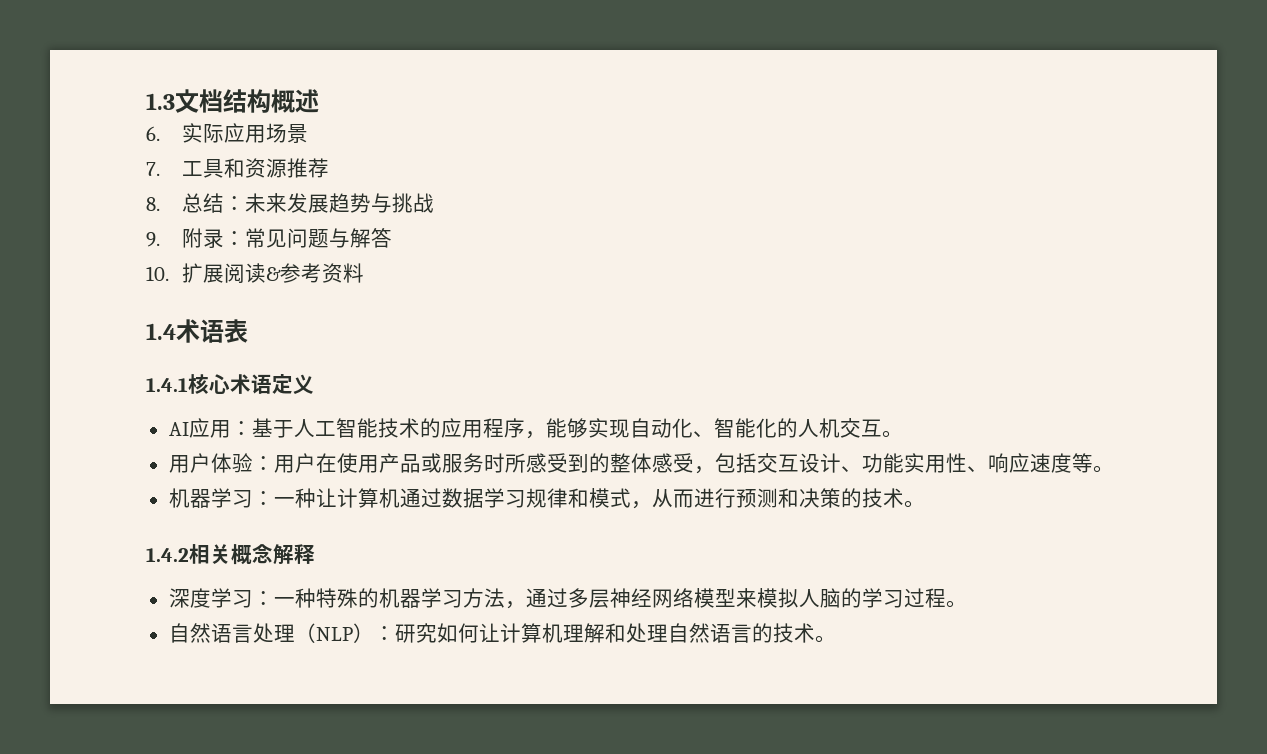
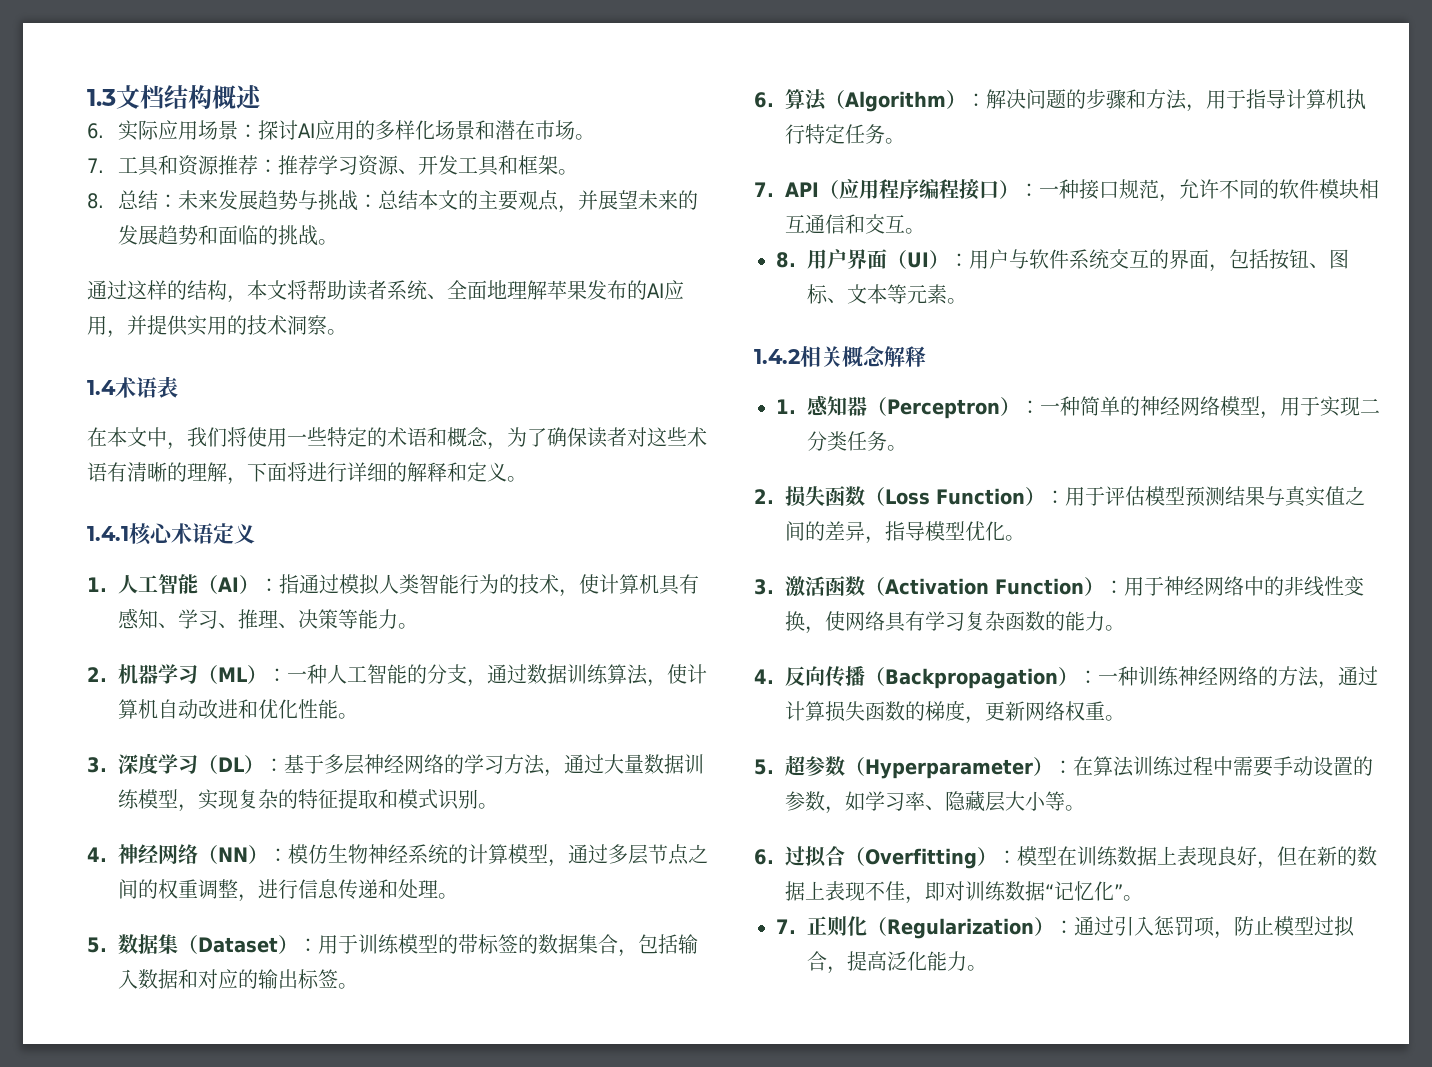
- 6.实际应用场景
+ 6.实际应用场景：探讨AI应用的多样化场景和潜在市场。
- 7.工具和资源推荐
+ 7.工具和资源推荐：推荐学习资源、开发工具和框架。
- 8.总结：未来发展趋势与挑战
- 9.附录：常见问题与解答
- 10.扩展阅读&参考资料
+ 8.总结：未来发展趋势与挑战：总结本文的主要观点，并展望未来的发展趋势和面临的挑战。
+ 通过这样的结构，本文将帮助读者系统、全面地理解苹果发布的AI应用，并提供实用的技术洞察。
  1.4术语表
+ 在本文中，我们将使用一些特定的术语和概念，为了确保读者对这些术语有清晰的理解，下面将进行详细的解释和定义。
  1.4.1核心术语定义
- AI应用：基于人工智能技术的应用程序，能够实现自动化、智能化的人机交互。
- 用户体验：用户在使用产品或服务时所感受到的整体感受，包括交互设计、功能实用性、响应速度等。
- 机器学习：一种让计算机通过数据学习规律和模式，从而进行预测和决策的技术。
+ 1.人工智能（AI）：指通过模拟人类智能行为的技术，使计算机具有感知、学习、推理、决策等能力。
+ 2.机器学习（ML）：一种人工智能的分支，通过数据训练算法，使计算机自动改进和优化性能。
+ 3.深度学习（DL）：基于多层神经网络的学习方法，通过大量数据训练模型，实现复杂的特征提取和模式识别。
+ 4.神经网络（NN）：模仿生物神经系统的计算模型，通过多层节点之间的权重调整，进行信息传递和处理。
+ 5.数据集（Dataset）：用于训练模型的带标签的数据集合，包括输入数据和对应的输出标签。
+ 6.算法（Algorithm）：解决问题的步骤和方法，用于指导计算机执行特定任务。
+ 7. API（应用程序编程接口）：一种接口规范，允许不同的软件模块相互通信和交互。
+ 8.用户界面（UI）：用户与软件系统交互的界面，包括按钮、图标、文本等元素。
- 深度学习：一种特殊的机器学习方法，通过多层神经网络模型来模拟人脑的学习过程。
- 自然语言处理（NLP）：研究如何让计算机理解和处理自然语言的技术。
+ 1.感知器（Perceptron）：一种简单的神经网络模型，用于实现二分类任务。
+ 2.损失函数（Loss Function）：用于评估模型预测结果与真实值之间的差异，指导模型优化。
+ 3.激活函数（Activation Function）：用于神经网络中的非线性变换，使网络具有学习复杂函数的能力。
+ 4.反向传播（Backpropagation）：一种训练神经网络的方法，通过计算损失函数的梯度，更新网络权重。
+ 5.超参数（Hyperparameter）：在算法训练过程中需要手动设置的参数，如学习率、隐藏层大小等。
+ 6.过拟合（Overfitting）：模型在训练数据上表现良好，但在新的数据上表现不佳，即对训练数据“记忆化”。
+ 7.正则化（Regularization）：通过引入惩罚项，防止模型过拟合，提高泛化能力。

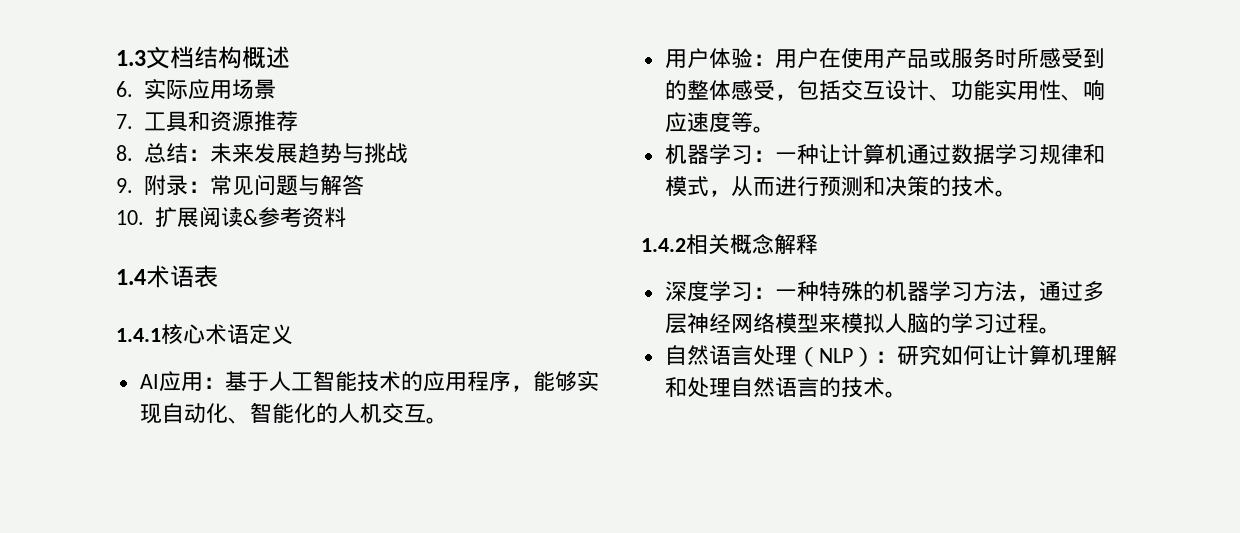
- 6.实际应用场景：探讨AI应用的多样化场景和潜在市场。
+ 6.实际应用场景
- 7.工具和资源推荐：推荐学习资源、开发工具和框架。
+ 7.工具和资源推荐
- 8.总结：未来发展趋势与挑战：总结本文的主要观点，并展望未来的发展趋势和面临的挑战。
- 通过这样的结构，本文将帮助读者系统、全面地理解苹果发布的AI应用，并提供实用的技术洞察。
+ 8.总结：未来发展趋势与挑战
+ 9.附录：常见问题与解答
+ 10.扩展阅读&参考资料
  1.4术语表
- 在本文中，我们将使用一些特定的术语和概念，为了确保读者对这些术语有清晰的理解，下面将进行详细的解释和定义。
  1.4.1核心术语定义
- 1.人工智能（AI）：指通过模拟人类智能行为的技术，使计算机具有感知、学习、推理、决策等能力。
- 2.机器学习（ML）：一种人工智能的分支，通过数据训练算法，使计算机自动改进和优化性能。
- 3.深度学习（DL）：基于多层神经网络的学习方法，通过大量数据训练模型，实现复杂的特征提取和模式识别。
- 4.神经网络（NN）：模仿生物神经系统的计算模型，通过多层节点之间的权重调整，进行信息传递和处理。
- 5.数据集（Dataset）：用于训练模型的带标签的数据集合，包括输入数据和对应的输出标签。
- 6.算法（Algorithm）：解决问题的步骤和方法，用于指导计算机执行特定任务。
- 7. API（应用程序编程接口）：一种接口规范，允许不同的软件模块相互通信和交互。
- 8.用户界面（UI）：用户与软件系统交互的界面，包括按钮、图标、文本等元素。
+ AI应用：基于人工智能技术的应用程序，能够实现自动化、智能化的人机交互。
+ 用户体验：用户在使用产品或服务时所感受到的整体感受，包括交互设计、功能实用性、响应速度等。
+ 机器学习：一种让计算机通过数据学习规律和模式，从而进行预测和决策的技术。
- 1.感知器（Perceptron）：一种简单的神经网络模型，用于实现二分类任务。
- 2.损失函数（Loss Function）：用于评估模型预测结果与真实值之间的差异，指导模型优化。
- 3.激活函数（Activation Function）：用于神经网络中的非线性变换，使网络具有学习复杂函数的能力。
- 4.反向传播（Backpropagation）：一种训练神经网络的方法，通过计算损失函数的梯度，更新网络权重。
- 5.超参数（Hyperparameter）：在算法训练过程中需要手动设置的参数，如学习率、隐藏层大小等。
- 6.过拟合（Overfitting）：模型在训练数据上表现良好，但在新的数据上表现不佳，即对训练数据“记忆化”。
- 7.正则化（Regularization）：通过引入惩罚项，防止模型过拟合，提高泛化能力。
+ 深度学习：一种特殊的机器学习方法，通过多层神经网络模型来模拟人脑的学习过程。
+ 自然语言处理（NLP）：研究如何让计算机理解和处理自然语言的技术。

